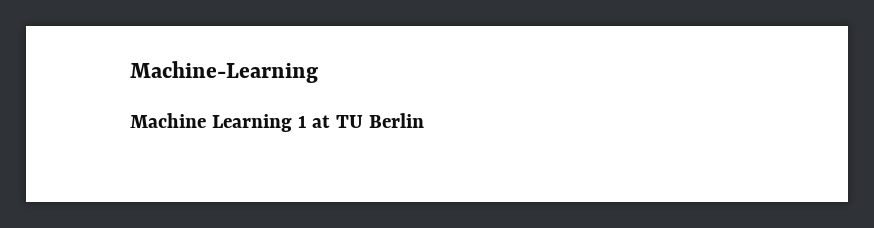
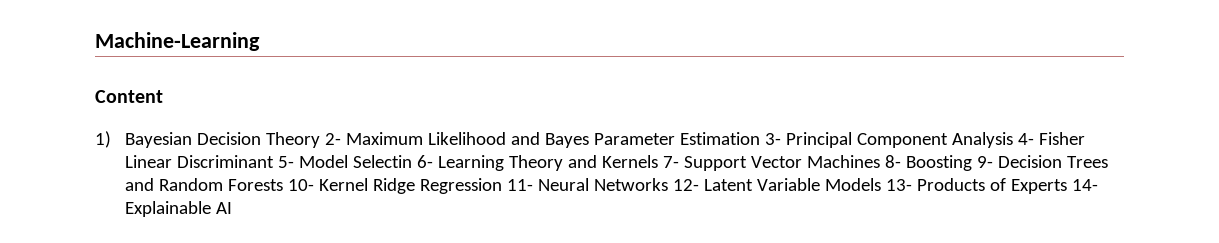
- Machine Learning 1 at TU Berlin
+ Content
+ 1) Bayesian Decision Theory 2- Maximum Likelihood and Bayes Parameter Estimation 3- Principal Component Analysis 4- Fisher Linear Discriminant 5- Model Selectin 6- Learning Theory and Kernels 7- Support Vector Machines 8- Boosting 9- Decision Trees and Random Forests 10- Kernel Ridge Regression 11- Neural Networks 12- Latent Variable Models 13- Products of Experts 14- Explainable AI

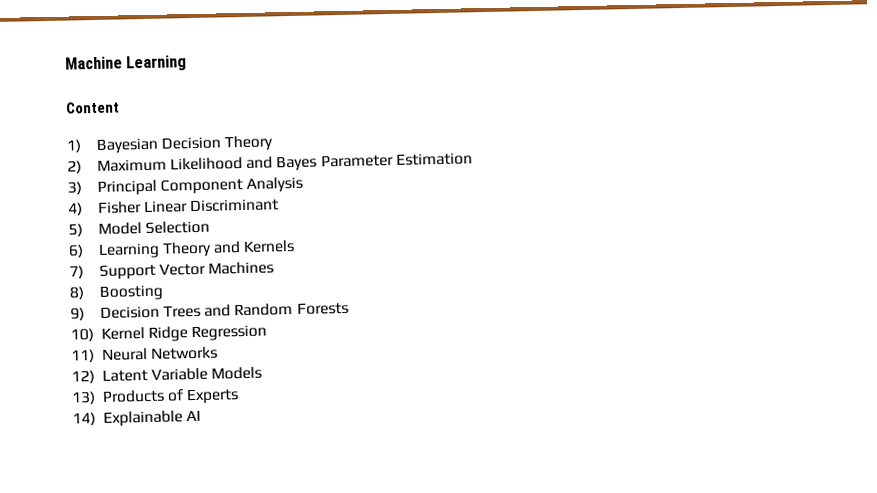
- Machine-Learning
+ Machine Learning
- 1) Bayesian Decision Theory 2- Maximum Likelihood and Bayes Parameter Estimation 3- Principal Component Analysis 4- Fisher Linear Discriminant 5- Model Selectin 6- Learning Theory and Kernels 7- Support Vector Machines 8- Boosting 9- Decision Trees and Random Forests 10- Kernel Ridge Regression 11- Neural Networks 12- Latent Variable Models 13- Products of Experts 14- Explainable AI
+ 1) Bayesian Decision Theory
+ 2) Maximum Likelihood and Bayes Parameter Estimation
+ 3) Principal Component Analysis
+ 4) Fisher Linear Discriminant
+ 5) Model Selection
+ 6) Learning Theory and Kernels
+ 7) Support Vector Machines
+ 8) Boosting
+ 9) Decision Trees and Random Forests
+ 10) Kernel Ridge Regression
+ 11) Neural Networks
+ 12) Latent Variable Models
+ 13) Products of Experts
+ 14) Explainable AI

